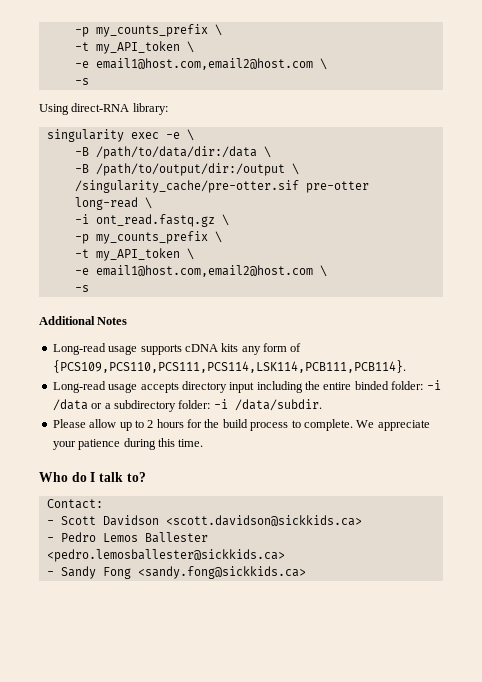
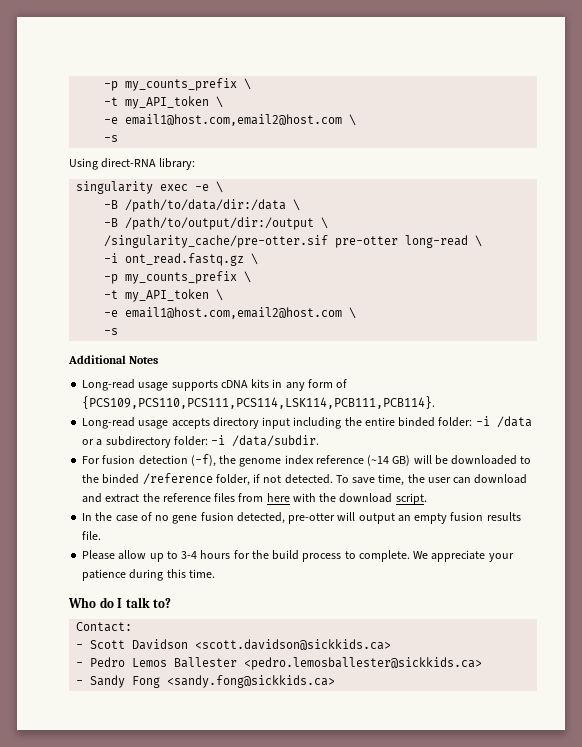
- Long-read usage supports cDNA kits any form of {PCS109,PCS110,PCS111,PCS114,LSK114,PCB111,PCB114}.
+ Long-read usage supports cDNA kits in any form of {PCS109,PCS110,PCS111,PCS114,LSK114,PCB111,PCB114}.
+ For fusion detection (-f), the genome index reference (~14 GB) will be downloaded to the binded /reference folder, if not detected. To save time, the user can download and extract the reference files from here with the download script.
+ In the case of no gene fusion detected, pre-otter will output an empty fusion results file.
- Please allow up to 2 hours for the build process to complete.
+ Please allow up to 3-4 hours for the build process to complete.

